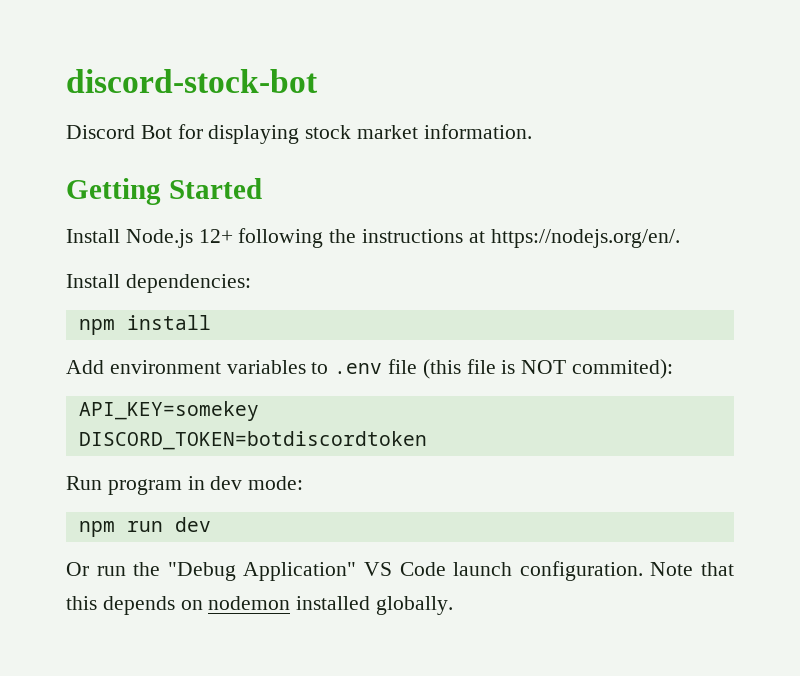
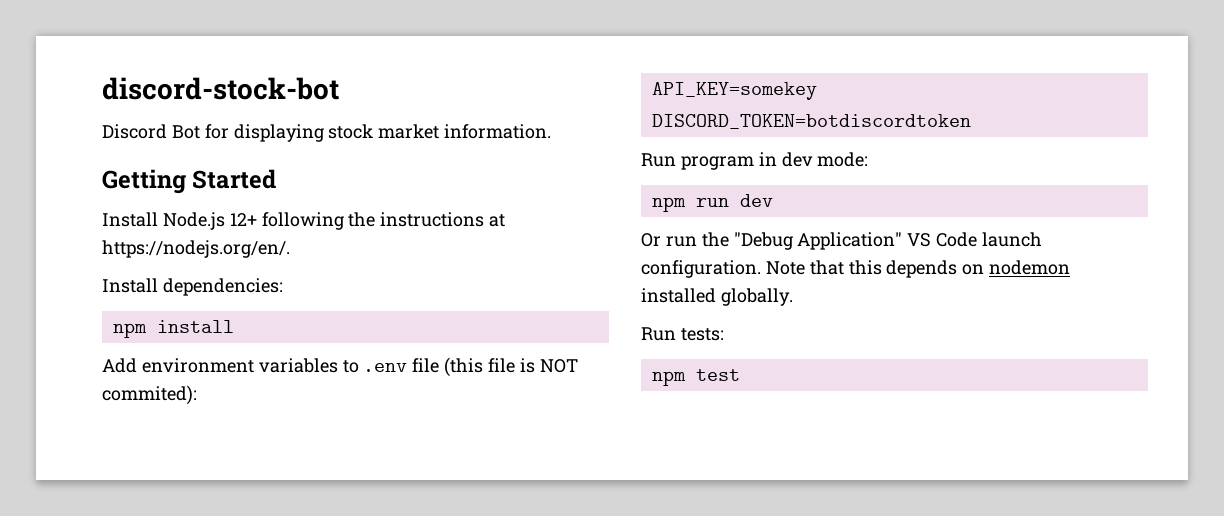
+ Run tests:
+ npm test

